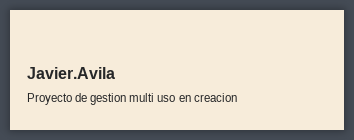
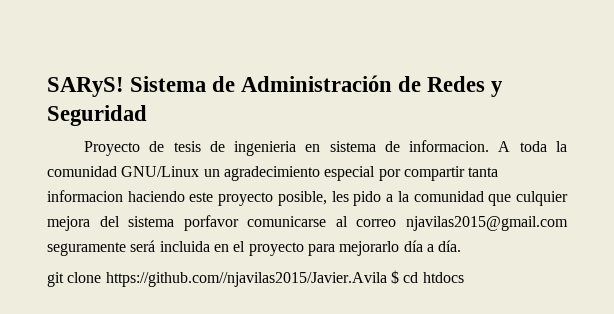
- Javier.Avila
- Proyecto de gestion multi uso en creacion
+ SARyS! Sistema de Administración de Redes y Seguridad
+ Proyecto de tesis de ingenieria en sistema de informacion. A toda la comunidad GNU/Linux un agradecimiento especial por compartir tanta informacion haciendo este proyecto posible, les pido a la comunidad que culquier mejora del sistema porfavor comunicarse al correo njavilas2015@gmail.com seguramente será incluida en el proyecto para mejorarlo día a día.
+ git clone https://github.com//njavilas2015/Javier.Avila $ cd htdocs

